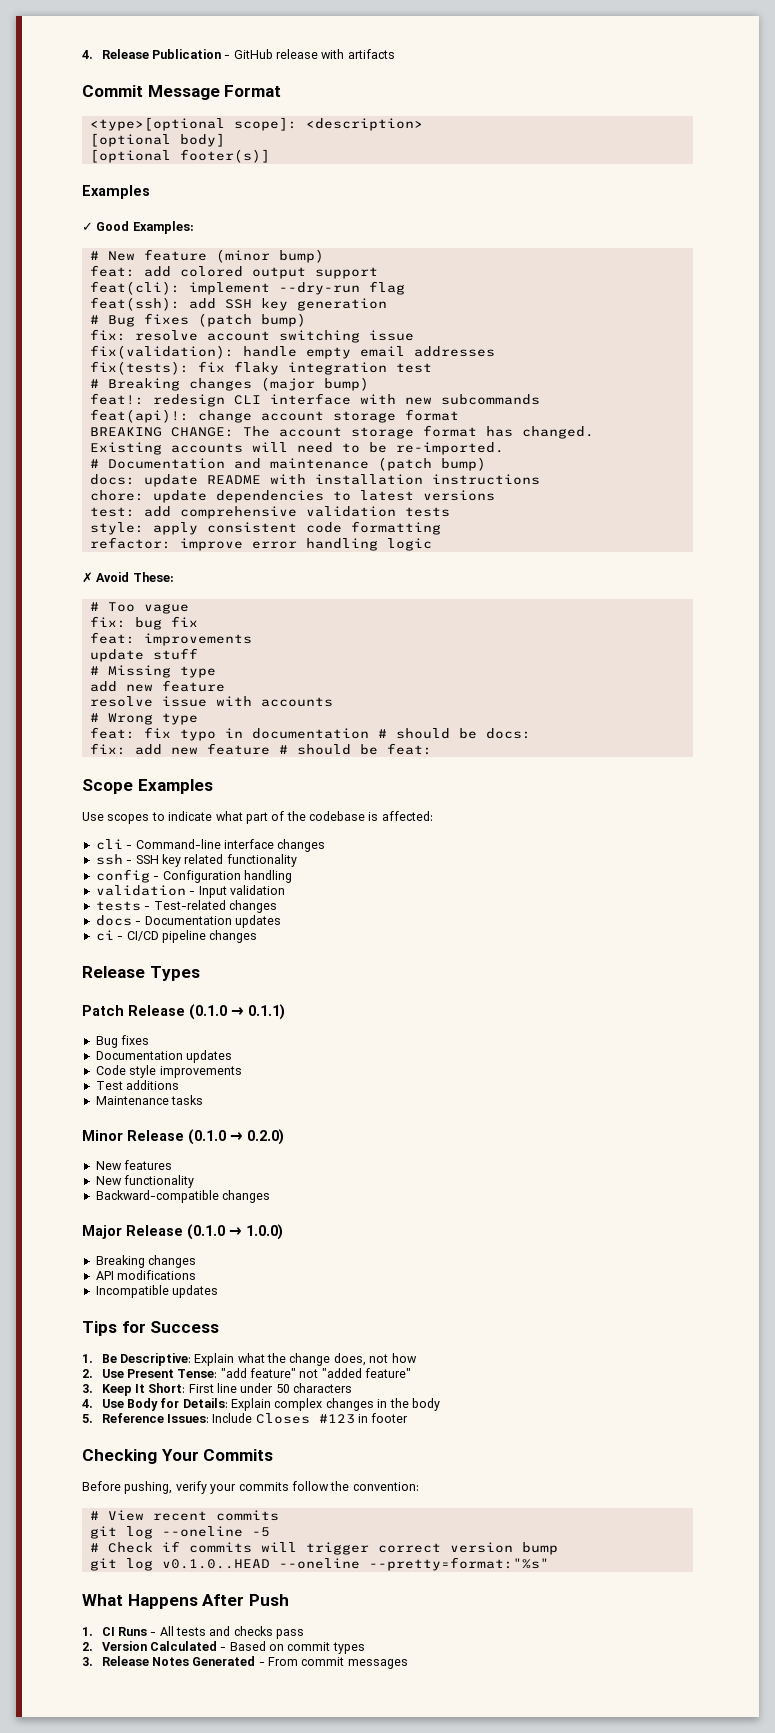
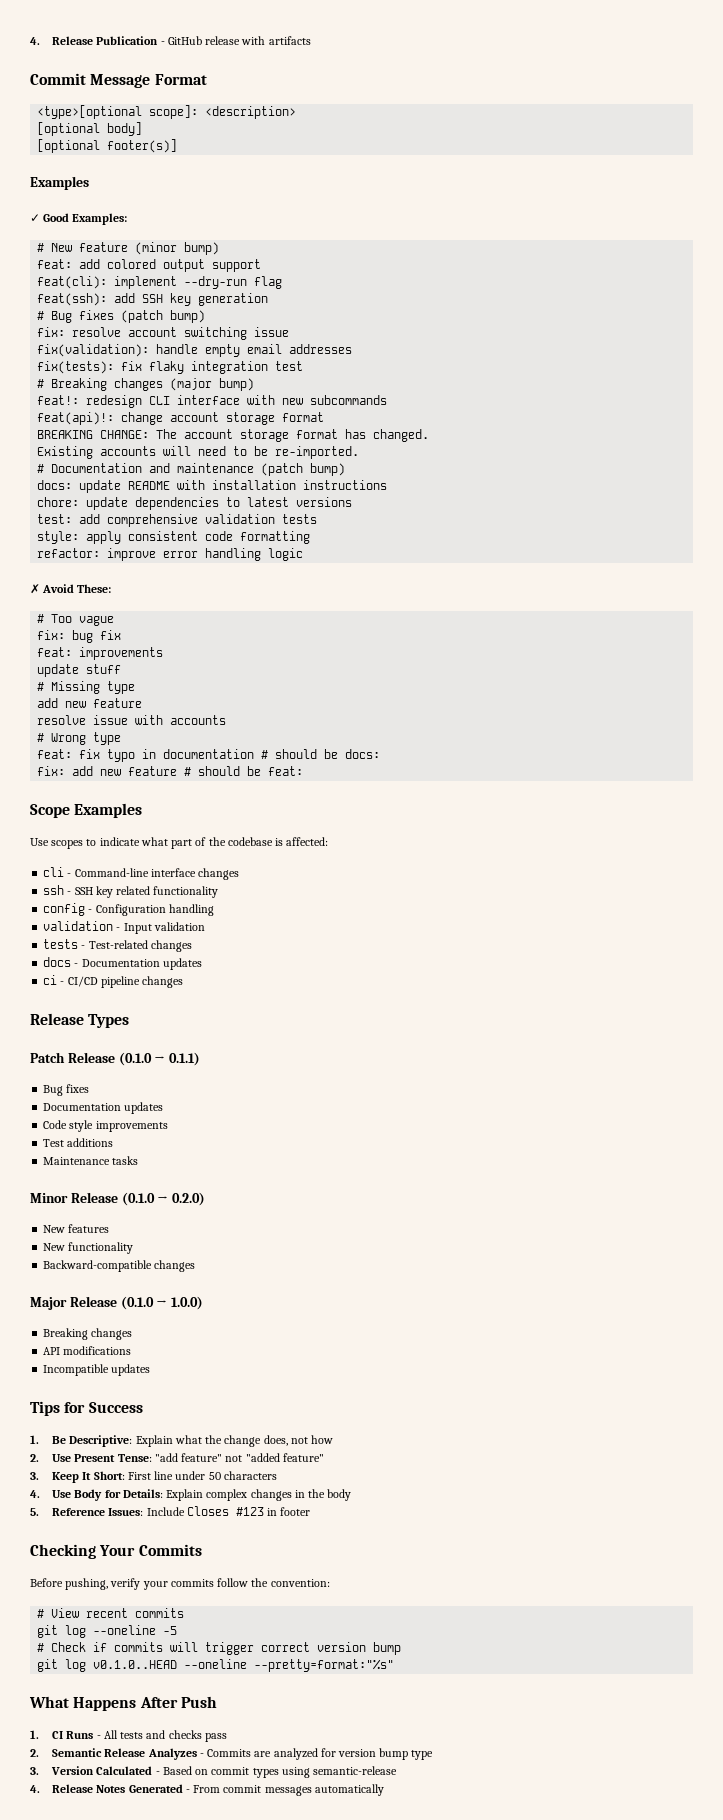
- 2. Version Calculated - Based on commit types
- 3. Release Notes Generated - From commit messages
+ 2. Semantic Release Analyzes - Commits are analyzed for version bump type
+ 3. Version Calculated - Based on commit types using semantic-release
+ 4. Release Notes Generated - From commit messages automatically

